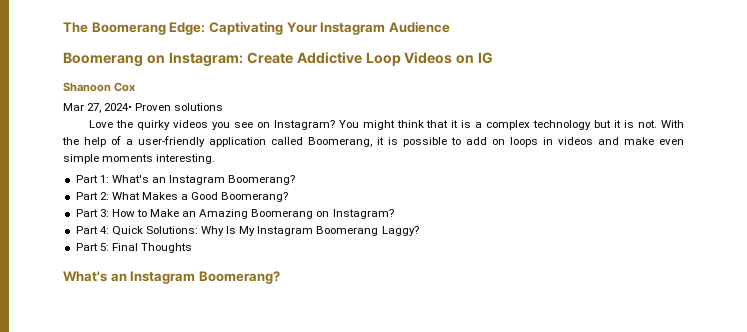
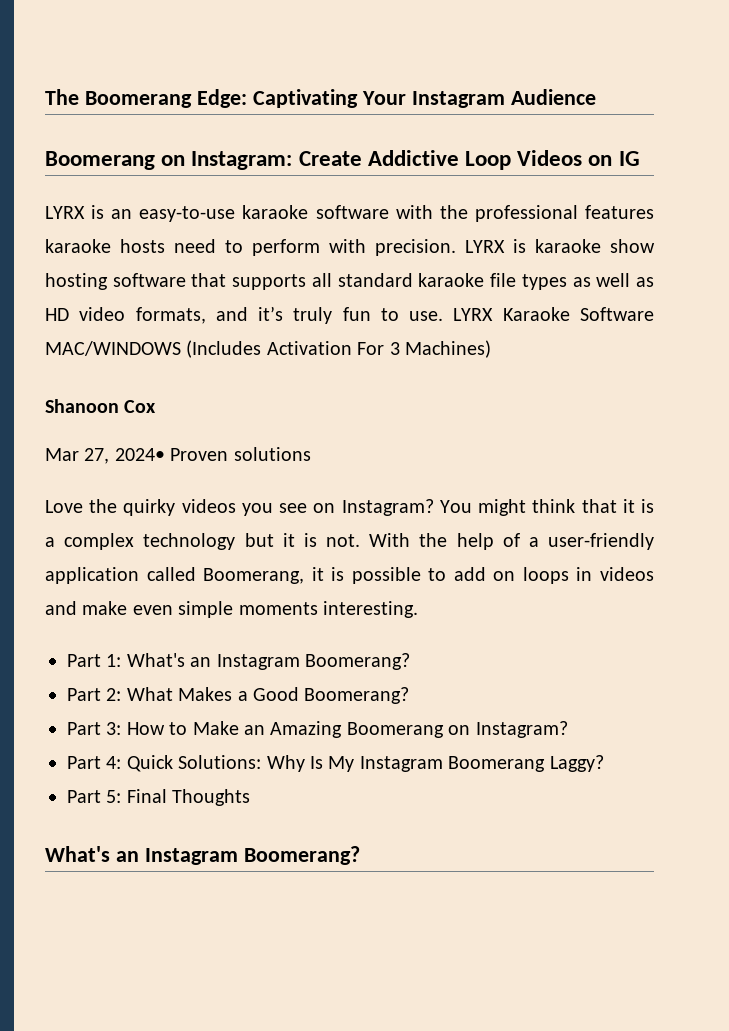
+ LYRX is an easy-to-use karaoke software with the professional features karaoke hosts need to perform with precision. LYRX is karaoke show hosting software that supports all standard karaoke file types as well as HD video formats, and it’s truly fun to use. LYRX Karaoke Software MAC/WINDOWS (Includes Activation For 3 Machines)

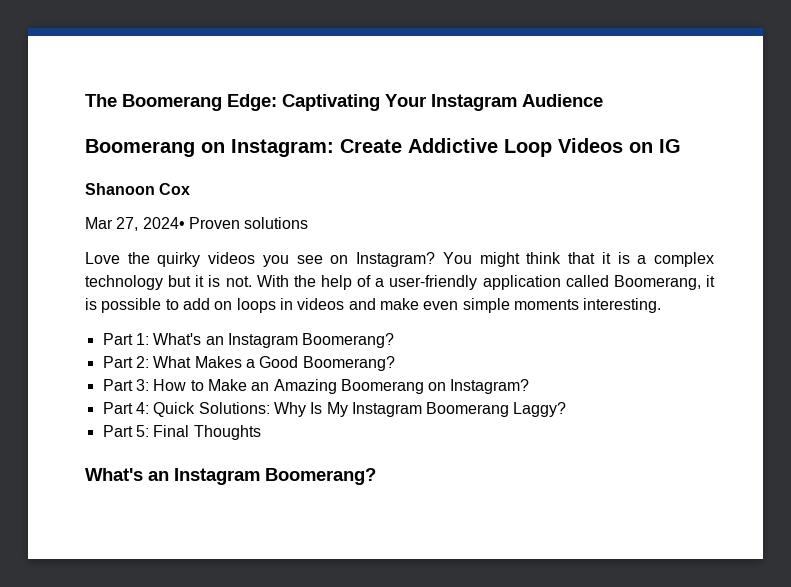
- LYRX is an easy-to-use karaoke software with the professional features karaoke hosts need to perform with precision. LYRX is karaoke show hosting software that supports all standard karaoke file types as well as HD video formats, and it’s truly fun to use. LYRX Karaoke Software MAC/WINDOWS (Includes Activation For 3 Machines)

